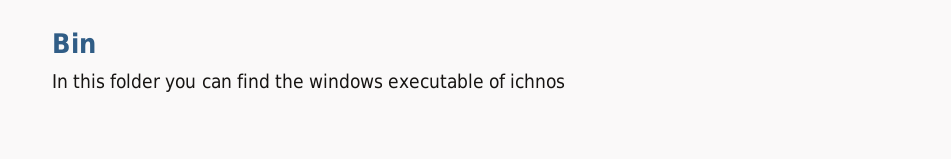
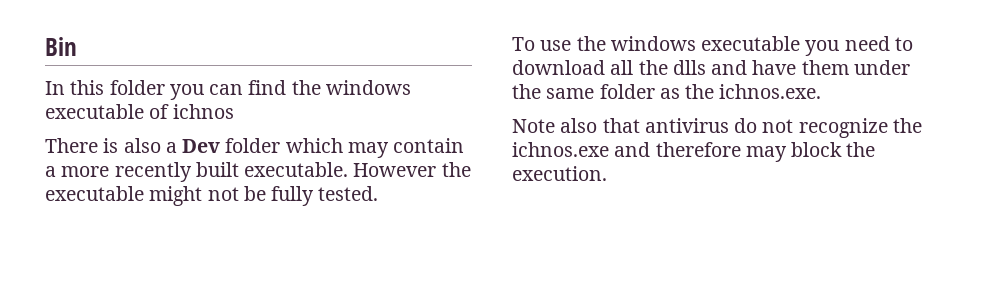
+ There is also a Dev folder which may contain a more recently built executable. However the executable might not be fully tested.
+ To use the windows executable you need to download all the dlls and have them under the same folder as the ichnos.exe.
+ Note also that antivirus do not recognize the ichnos.exe and therefore may block the execution.

